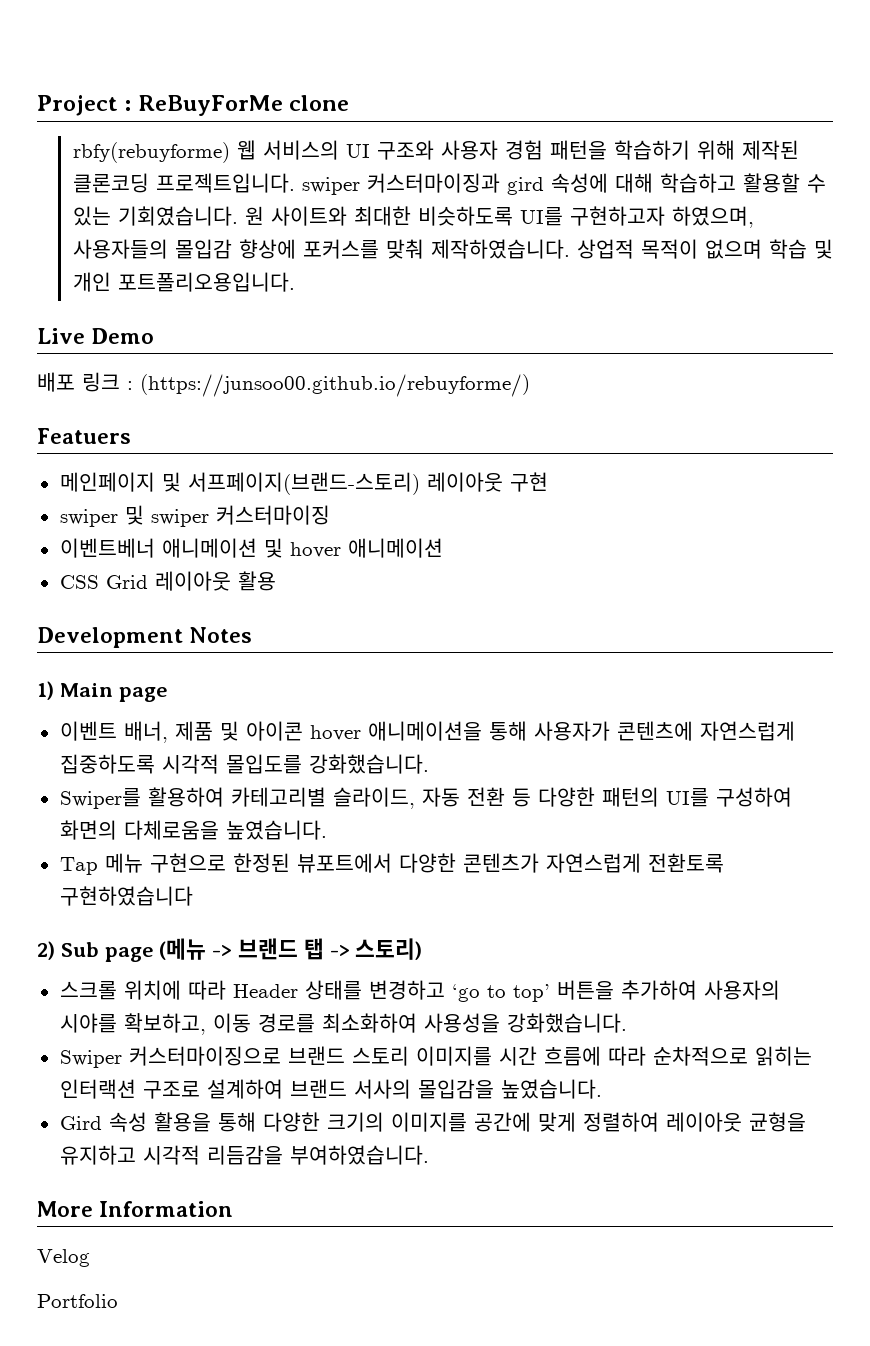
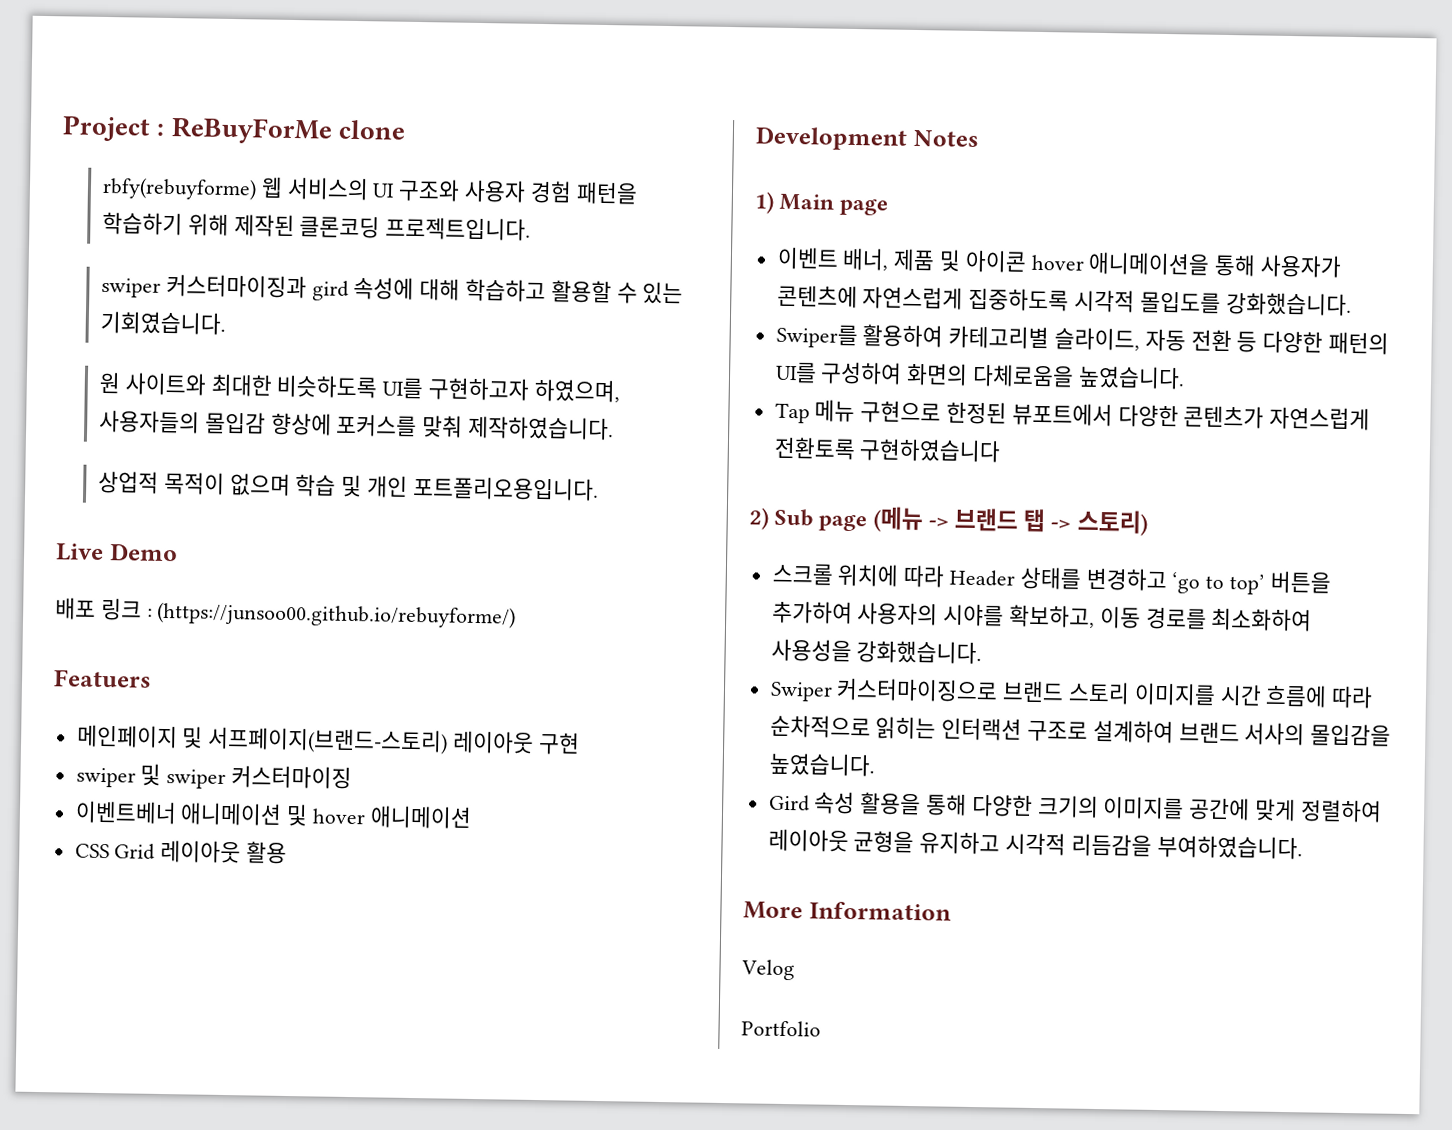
- rbfy(rebuyforme) 웹 서비스의 UI 구조와 사용자 경험 패턴을 학습하기 위해 제작된 클론코딩 프로젝트입니다. swiper 커스터마이징과 gird 속성에 대해 학습하고 활용할 수 있는 기회였습니다. 원 사이트와 최대한 비슷하도록 UI를 구현하고자 하였으며, 사용자들의 몰입감 향상에 포커스를 맞춰 제작하였습니다. 상업적 목적이 없으며 학습 및 개인 포트폴리오용입니다.
+ rbfy(rebuyforme) 웹 서비스의 UI 구조와 사용자 경험 패턴을 학습하기 위해 제작된 클론코딩 프로젝트입니다.
+ swiper 커스터마이징과 gird 속성에 대해 학습하고 활용할 수 있는 기회였습니다.
+ 원 사이트와 최대한 비슷하도록 UI를 구현하고자 하였으며, 사용자들의 몰입감 향상에 포커스를 맞춰 제작하였습니다.
+ 상업적 목적이 없으며 학습 및 개인 포트폴리오용입니다.

